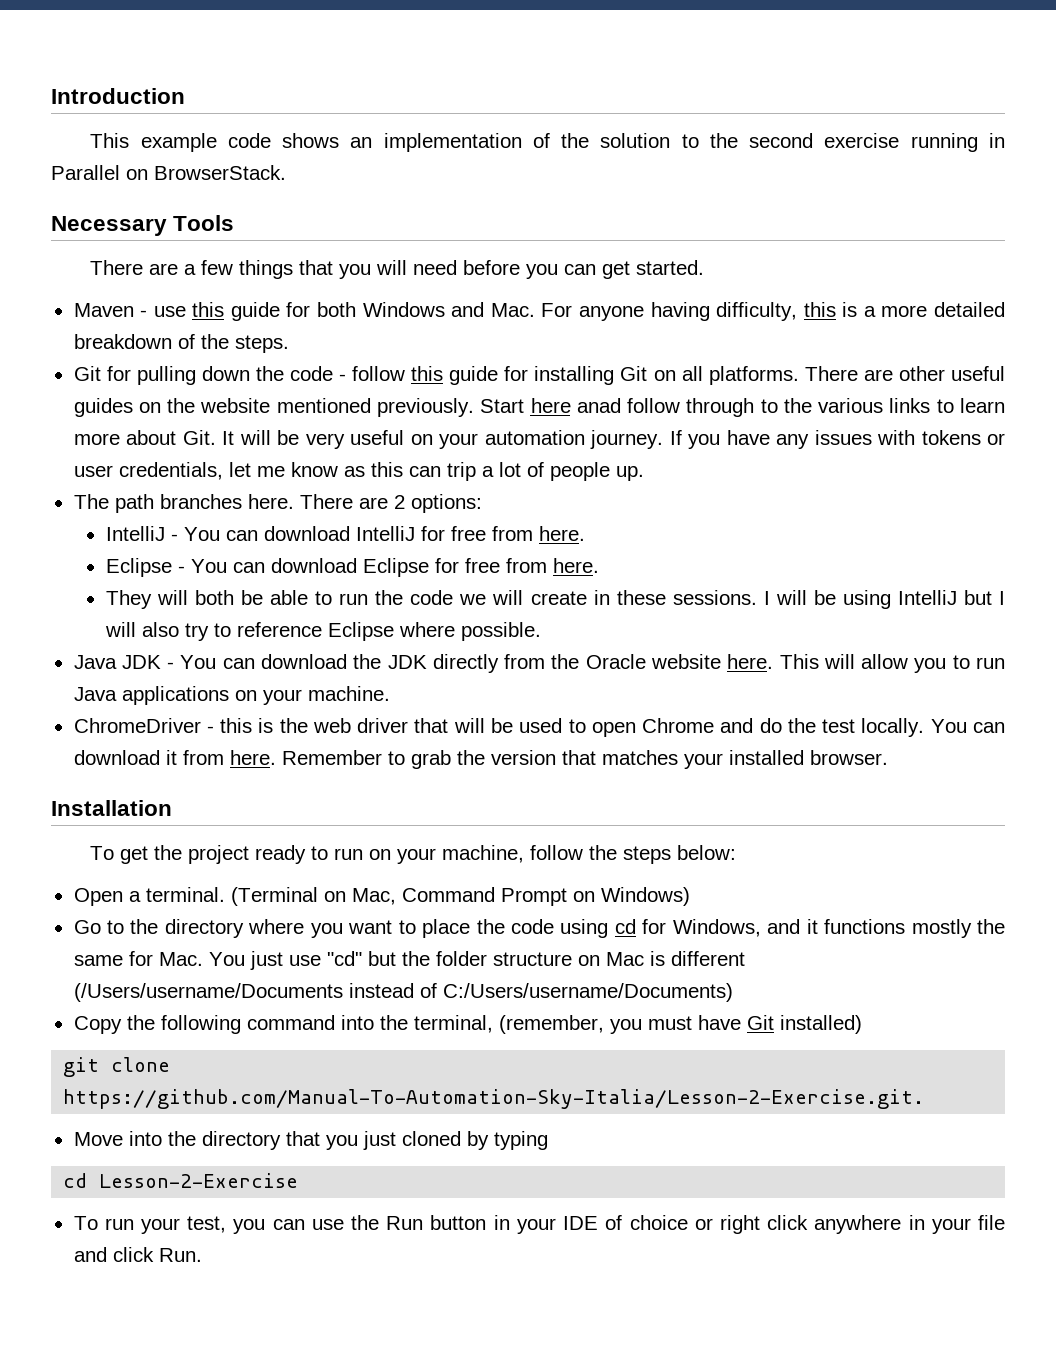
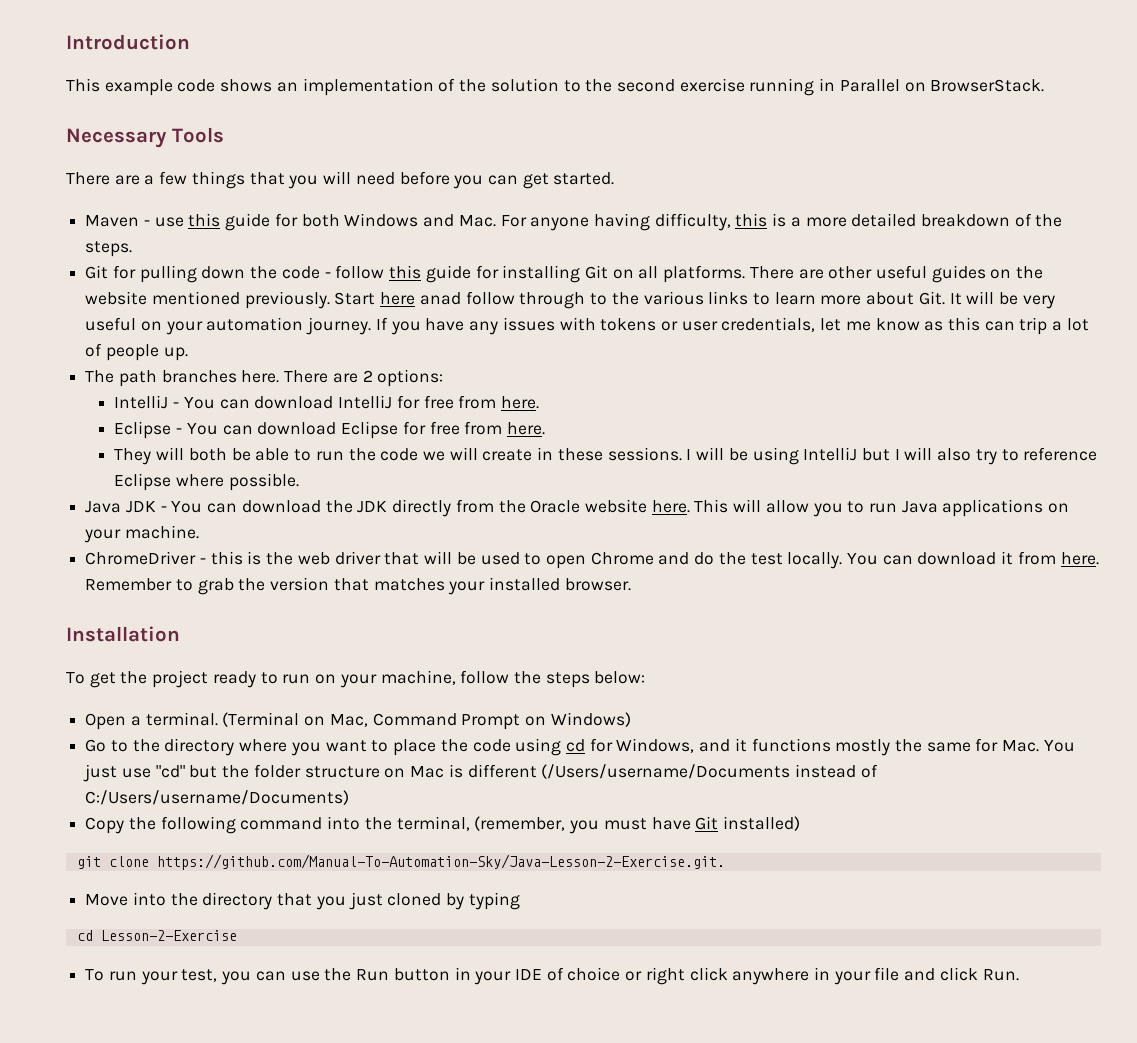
- git clone https://github.com/Manual-To-Automation-Sky-Italia/Lesson-2-Exercise.git.
+ git clone https://github.com/Manual-To-Automation-Sky/Java-Lesson-2-Exercise.git.

